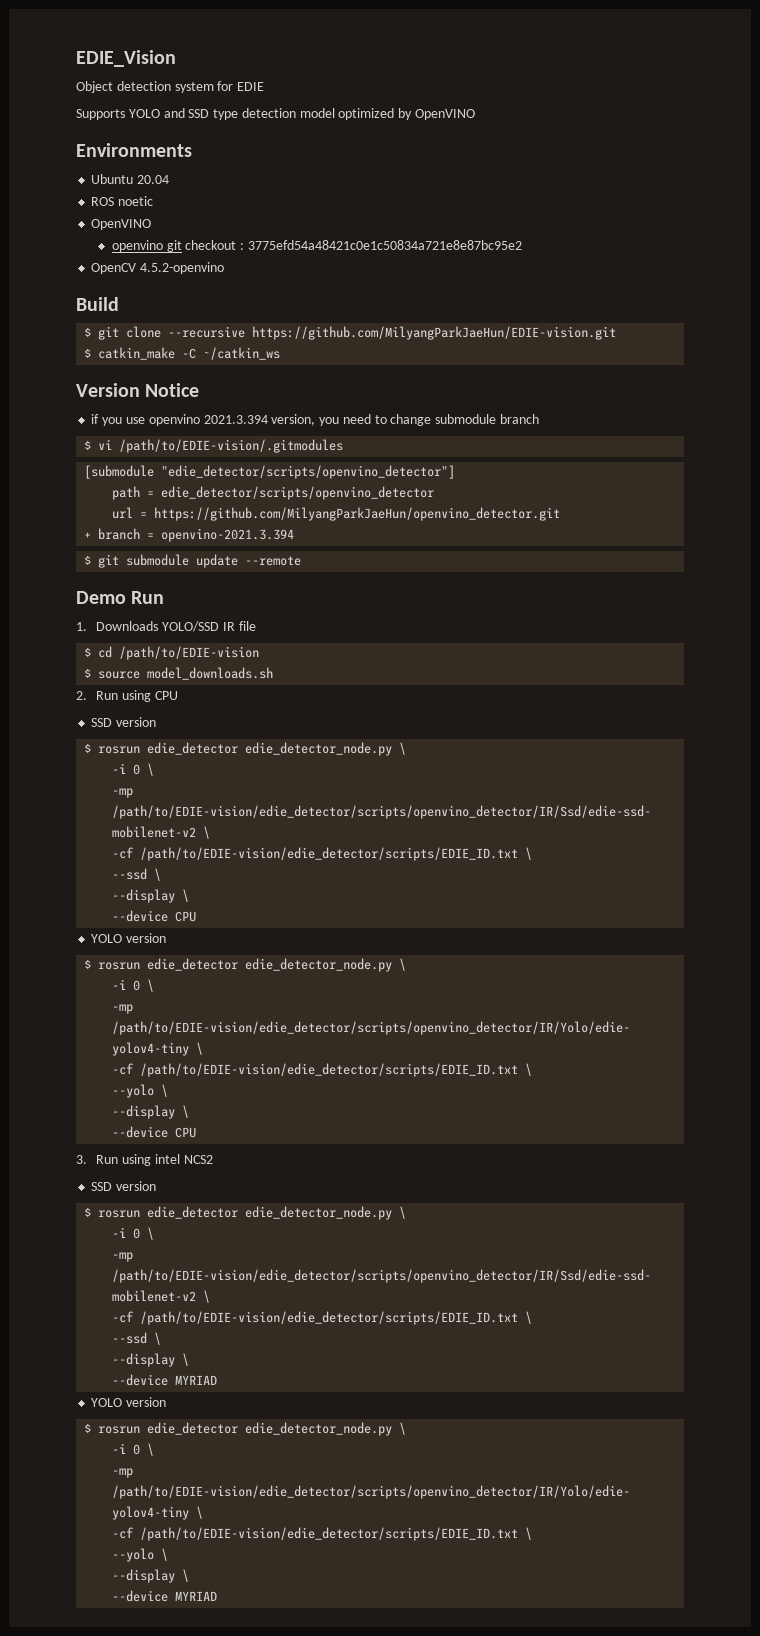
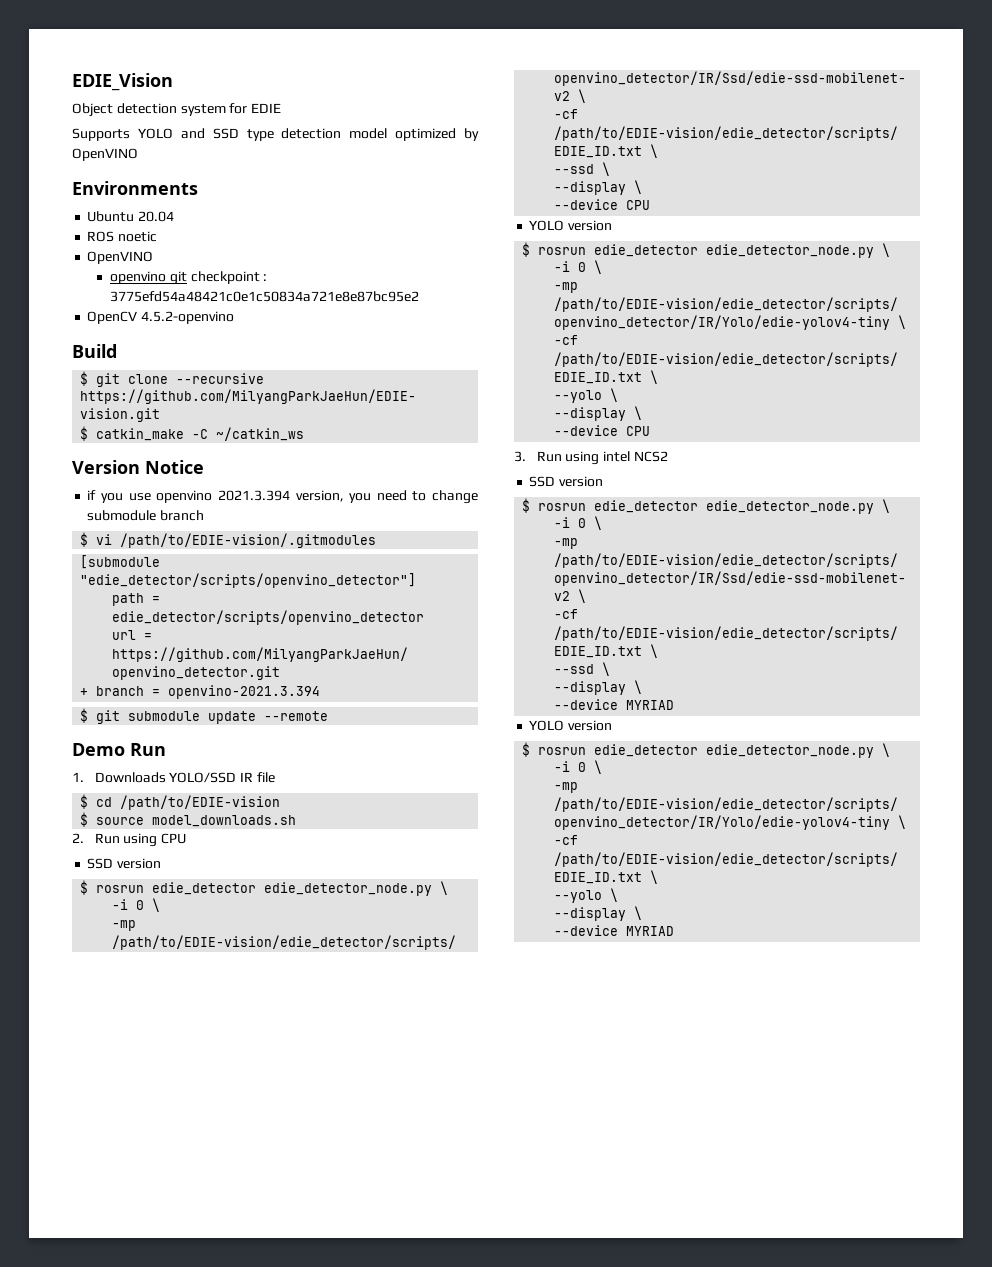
- openvino git checkout : 3775efd54a48421c0e1c50834a721e8e87bc95e2
+ openvino git checkpoint : 3775efd54a48421c0e1c50834a721e8e87bc95e2

